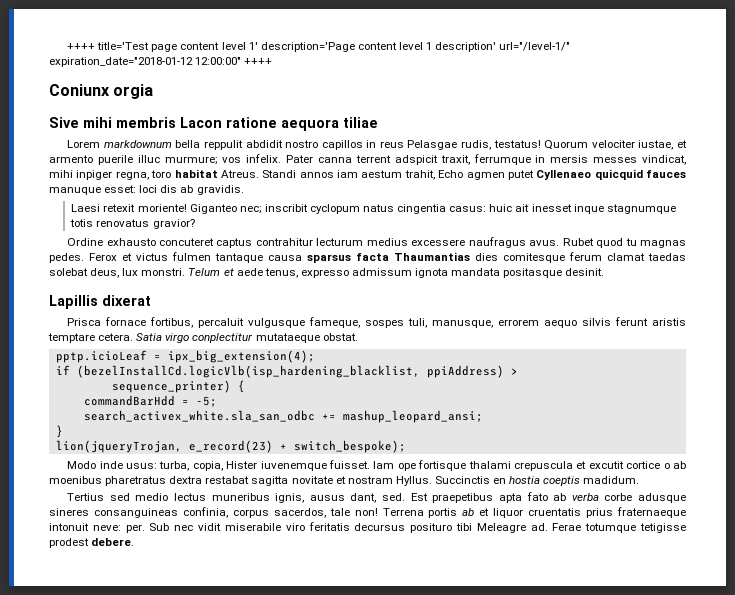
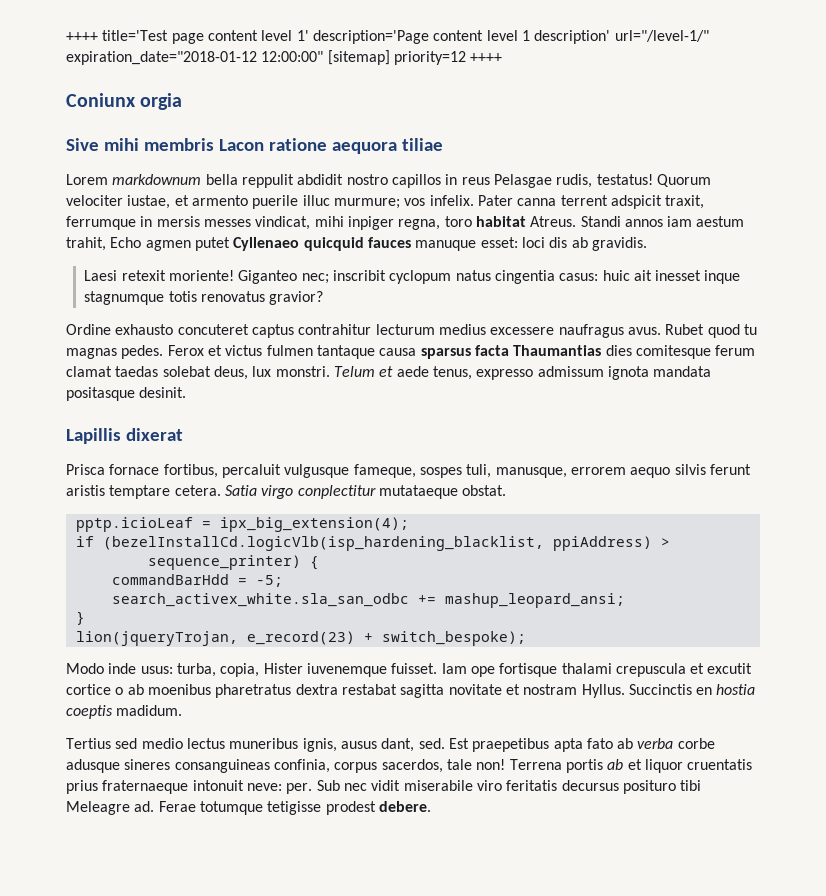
- ++++ title='Test page content level 1' description='Page content level 1 description' url="/level-1/" expiration_date="2018-01-12 12:00:00" ++++
+ ++++ title='Test page content level 1' description='Page content level 1 description' url="/level-1/" expiration_date="2018-01-12 12:00:00" [sitemap] priority=12 ++++

